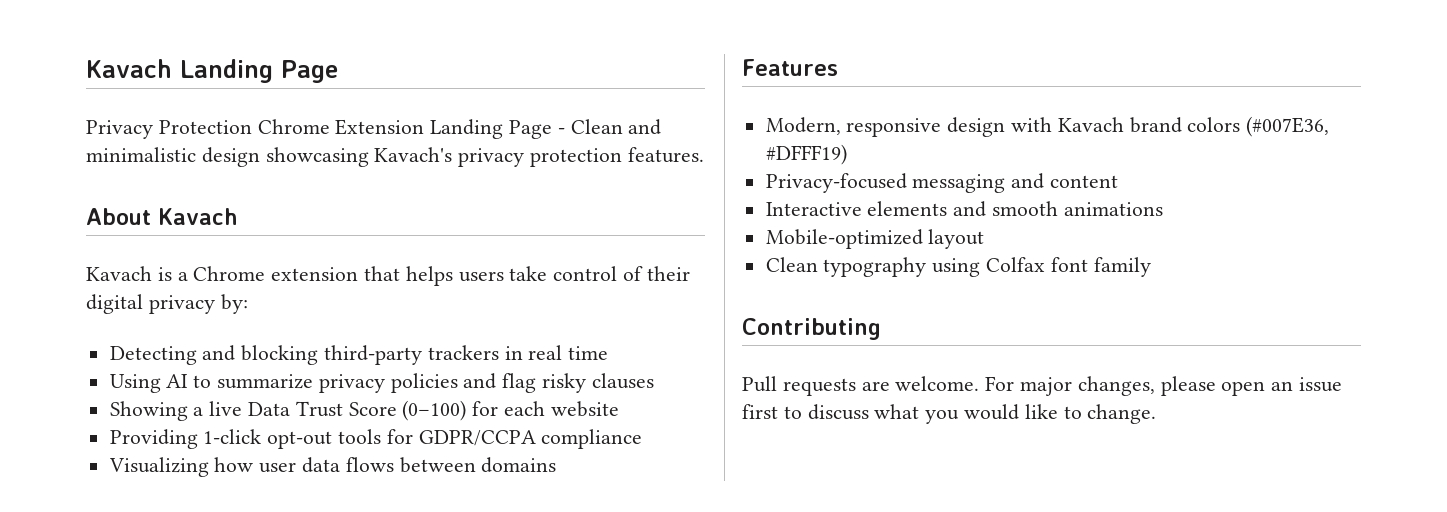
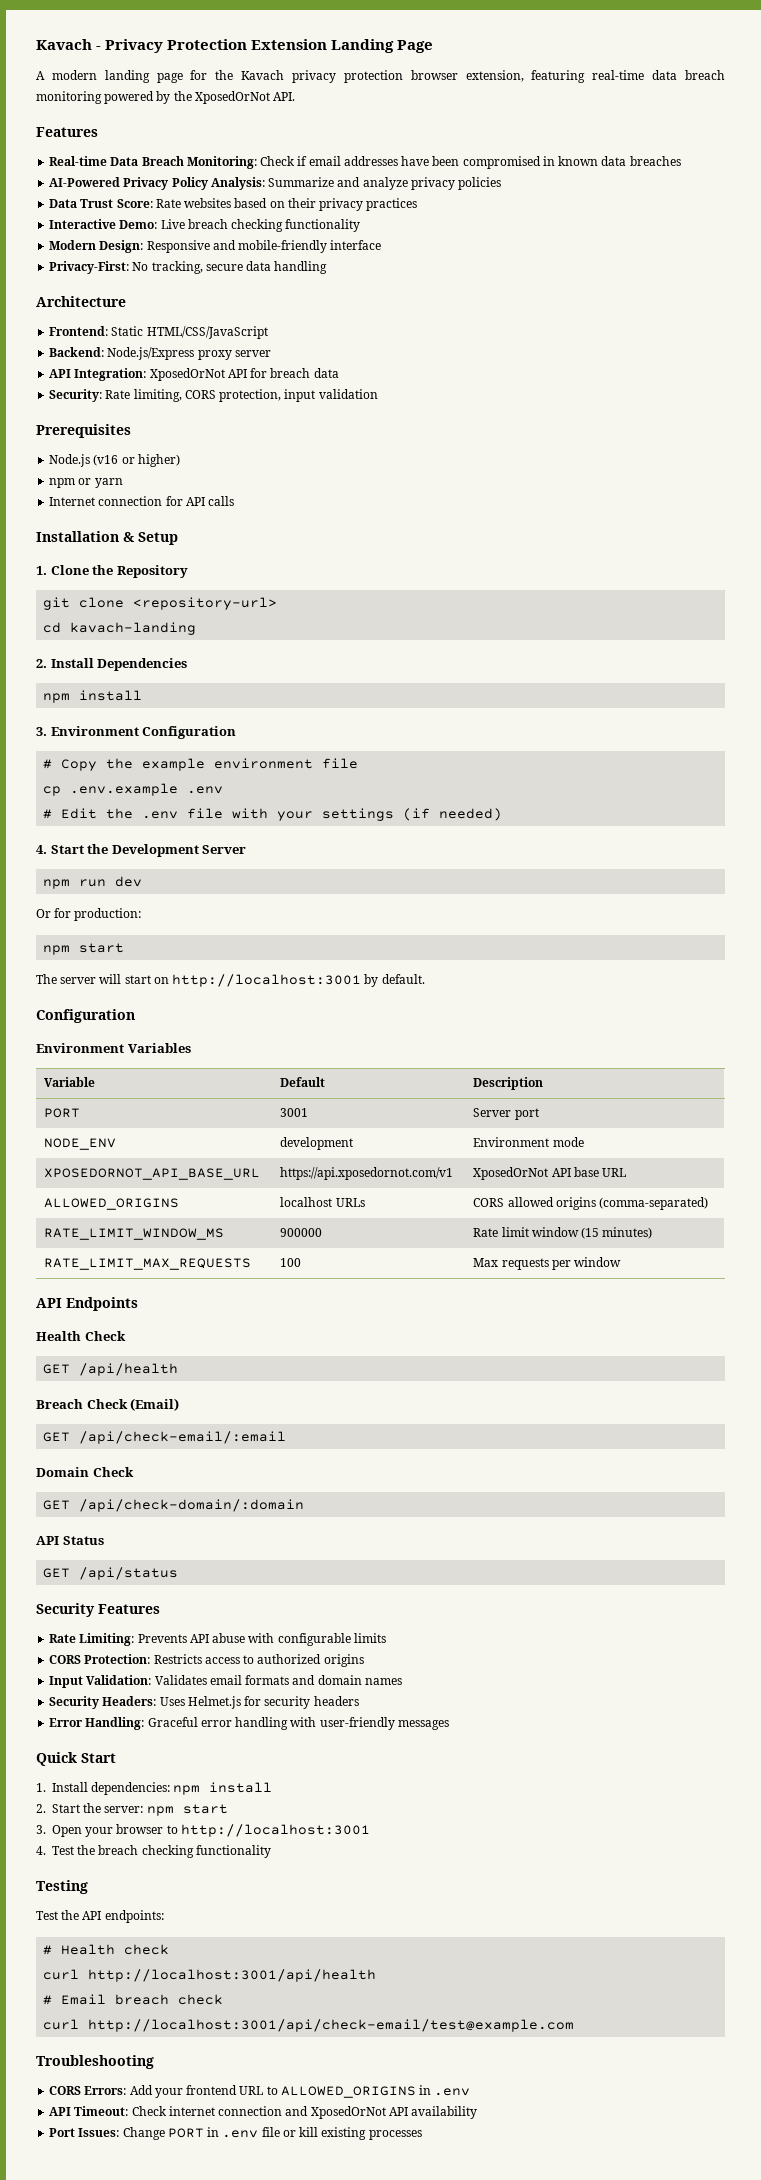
- Kavach Landing Page
- Privacy Protection Chrome Extension Landing Page - Clean and minimalistic design showcasing Kavach's privacy protection features.
- About Kavach
- Kavach is a Chrome extension that helps users take control of their digital privacy by:
- Detecting and blocking third-party trackers in real time
- Using AI to summarize privacy policies and flag risky clauses
- Showing a live Data Trust Score (0–100) for each website
- Providing 1-click opt-out tools for GDPR/CCPA compliance
- Visualizing how user data flows between domains
+ Kavach - Privacy Protection Extension Landing Page
+ A modern landing page for the Kavach privacy protection browser extension, featuring real-time data breach monitoring powered by the XposedOrNot API.
  Features
- Modern, responsive design with Kavach brand colors (#007E36, #DFFF19)
- Privacy-focused messaging and content
- Interactive elements and smooth animations
- Mobile-optimized layout
- Clean typography using Colfax font family
- Contributing
- Pull requests are welcome. For major changes, please open an issue first to discuss what you would like to change.
+ Real-time Data Breach Monitoring: Check if email addresses have been compromised in known data breaches
+ AI-Powered Privacy Policy Analysis: Summarize and analyze privacy policies
+ Data Trust Score: Rate websites based on their privacy practices
+ Interactive Demo: Live breach checking functionality
+ Modern Design: Responsive and mobile-friendly interface
+ Privacy-First: No tracking, secure data handling
+ Architecture
+ Frontend: Static HTML/CSS/JavaScript
+ Backend: Node.js/Express proxy server
+ API Integration: XposedOrNot API for breach data
+ Security: Rate limiting, CORS protection, input validation
+ Prerequisites
+ Node.js (v16 or higher)
+ npm or yarn
+ Internet connection for API calls
+ Installation & Setup
+ 1. Clone the Repository
+ git clone <repository-url>
+ cd kavach-landing
+ 2. Install Dependencies
+ npm install
+ 3. Environment Configuration
+ # Copy the example environment file
+ cp .env.example .env
+ # Edit the .env file with your settings (if needed)
+ 4. Start the Development Server
+ npm run dev
+ Or for production:
+ npm start
+ The server will start on http://localhost:3001 by default.
+ Configuration
+ Environment Variables
+ Variable | Default | Description
+ PORT | 3001 | Server port
+ NODE_ENV | development | Environment mode
+ XPOSEDORNOT_API_BASE_URL | https://api.xposedornot.com/v1 | XposedOrNot API base URL
+ ALLOWED_ORIGINS | localhost URLs | CORS allowed origins (comma-separated)
+ RATE_LIMIT_WINDOW_MS | 900000 | Rate limit window (15 minutes)
+ RATE_LIMIT_MAX_REQUESTS | 100 | Max requests per window
+ API Endpoints
+ Health Check
+ GET /api/health
+ Breach Check (Email)
+ GET /api/check-email/:email
+ Domain Check
+ GET /api/check-domain/:domain
+ API Status
+ GET /api/status
+ Security Features
+ Rate Limiting: Prevents API abuse with configurable limits
+ CORS Protection: Restricts access to authorized origins
+ Input Validation: Validates email formats and domain names
+ Security Headers: Uses Helmet.js for security headers
+ Error Handling: Graceful error handling with user-friendly messages
+ Quick Start
+ 1. Install dependencies: npm install
+ 2. Start the server: npm start
+ 3. Open your browser to http://localhost:3001
+ 4. Test the breach checking functionality
+ Testing
+ Test the API endpoints:
+ # Health check
+ curl http://localhost:3001/api/health
+ # Email breach check
+ curl http://localhost:3001/api/check-email/test@example.com
+ Troubleshooting
+ CORS Errors: Add your frontend URL to ALLOWED_ORIGINS in .env
+ API Timeout: Check internet connection and XposedOrNot API availability
+ Port Issues: Change PORT in .env file or kill existing processes

